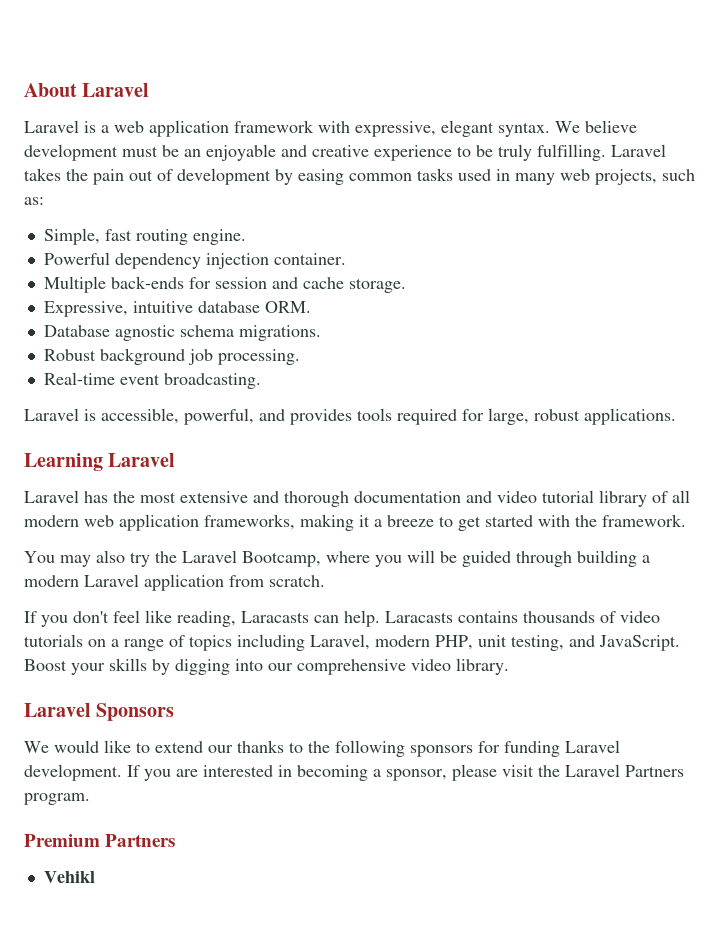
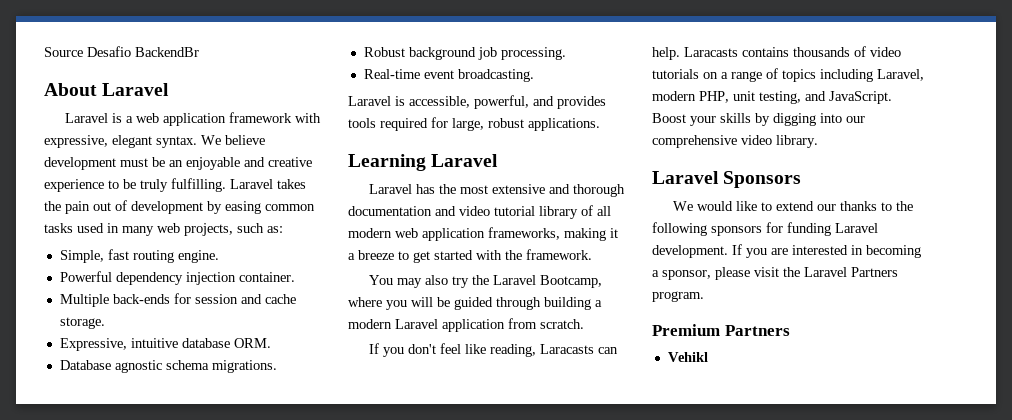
+ Source Desafio BackendBr

